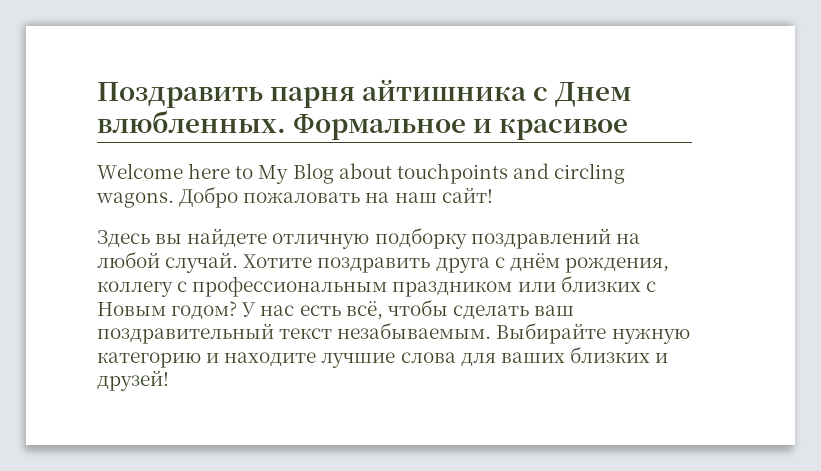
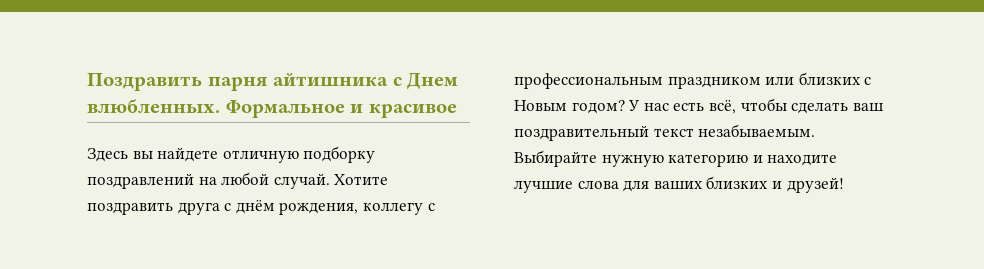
- Welcome here to My Blog about touchpoints and circling wagons. Добро пожаловать на наш сайт!

